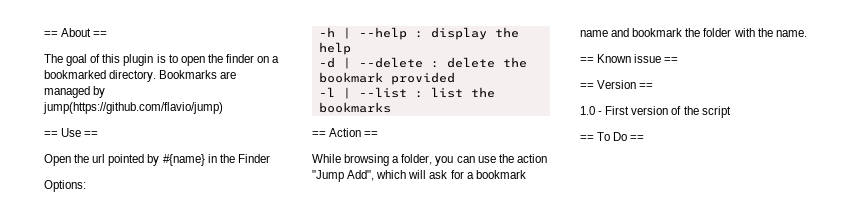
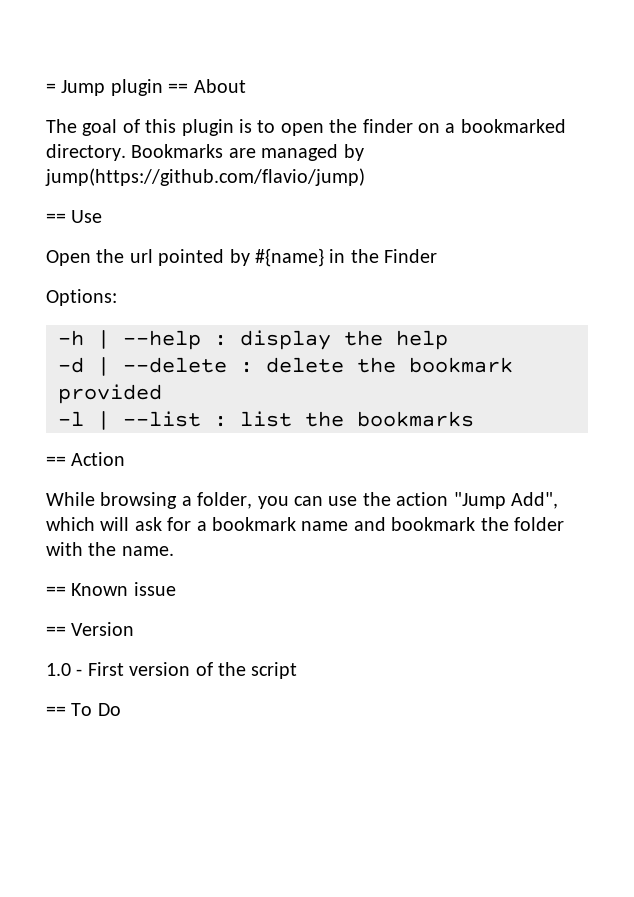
- == About ==
+ = Jump plugin == About
- == Use ==
+ == Use
- == Action ==
+ == Action
- == Known issue ==
+ == Known issue
- == Version ==
+ == Version
- == To Do ==
+ == To Do

